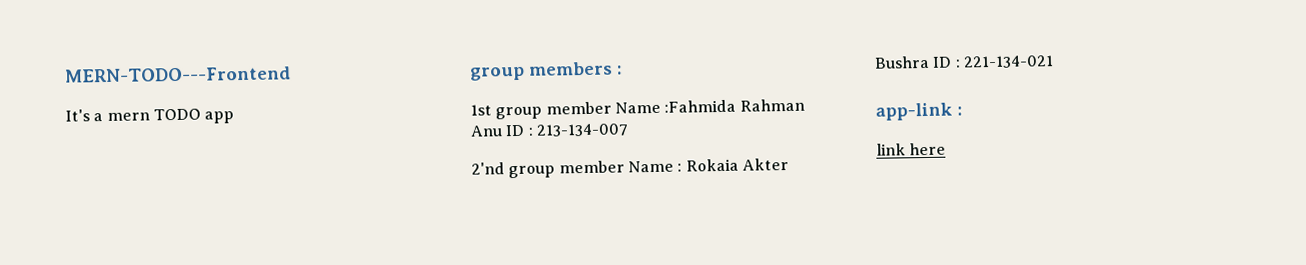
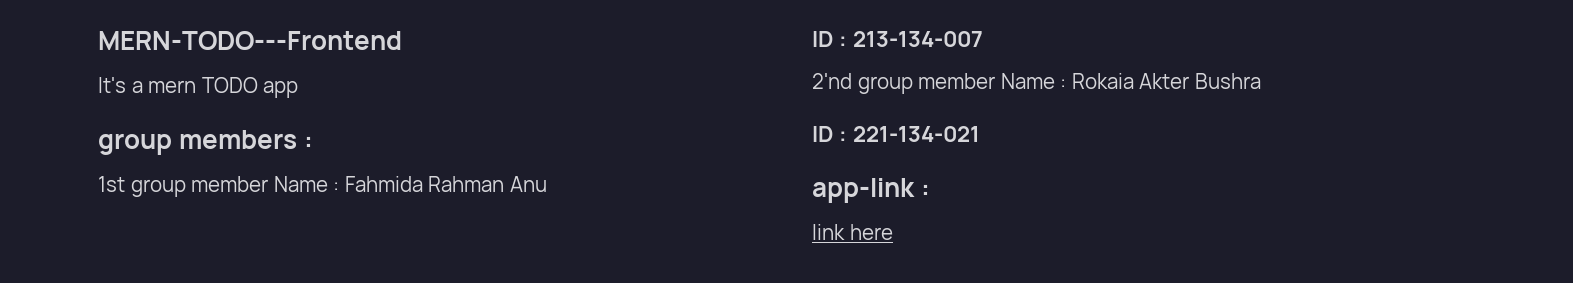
- 1st group member Name :Fahmida Rahman Anu ID : 213-134-007
+ 1st group member Name : Fahmida Rahman Anu
+ ID : 213-134-007
- 2'nd group member Name : Rokaia Akter Bushra ID : 221-134-021
+ 2'nd group member Name : Rokaia Akter Bushra
+ ID : 221-134-021

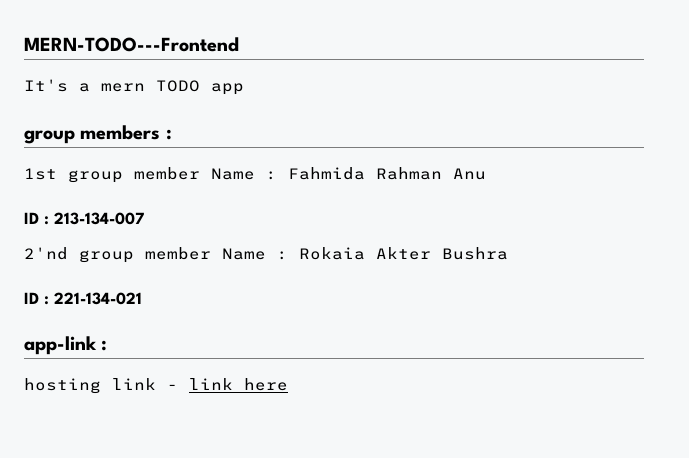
- link here
+ hosting link - link here

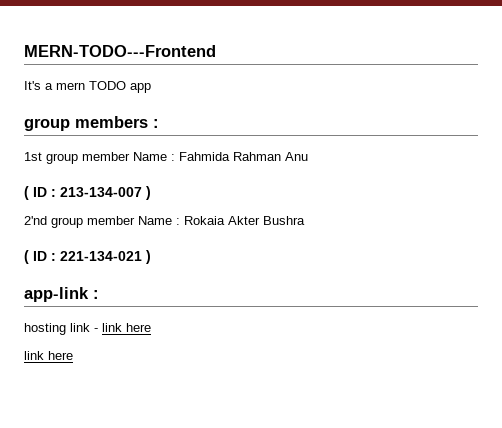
- ID : 213-134-007
+ ( ID : 213-134-007 )
- ID : 221-134-021
+ ( ID : 221-134-021 )
  hosting link - link here
+ link here

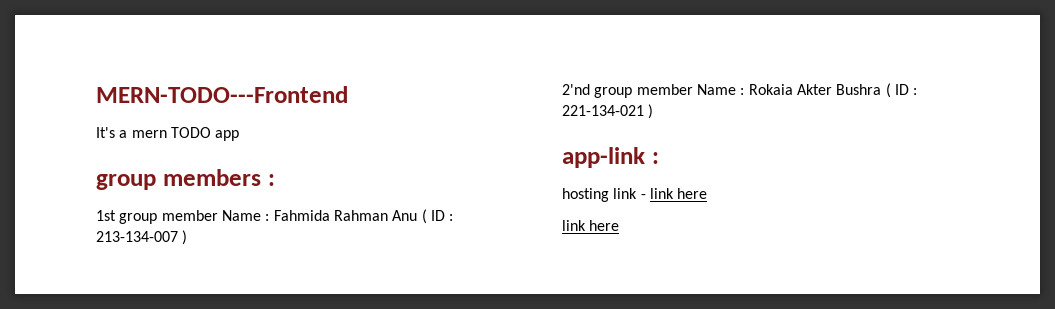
- 1st group member Name : Fahmida Rahman Anu
- ( ID : 213-134-007 )
+ 1st group member Name : Fahmida Rahman Anu ( ID : 213-134-007 )
- 2'nd group member Name : Rokaia Akter Bushra
- ( ID : 221-134-021 )
+ 2'nd group member Name : Rokaia Akter Bushra ( ID : 221-134-021 )

